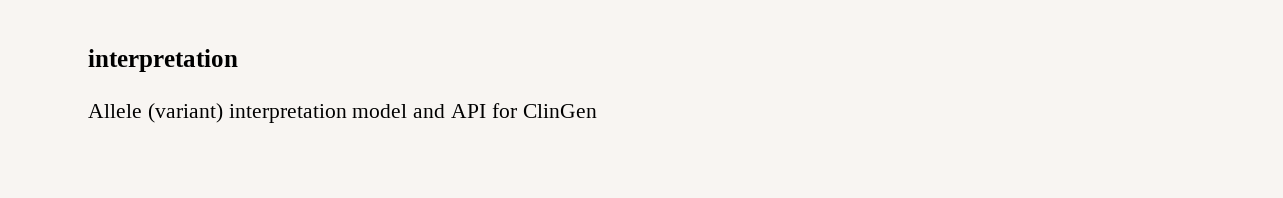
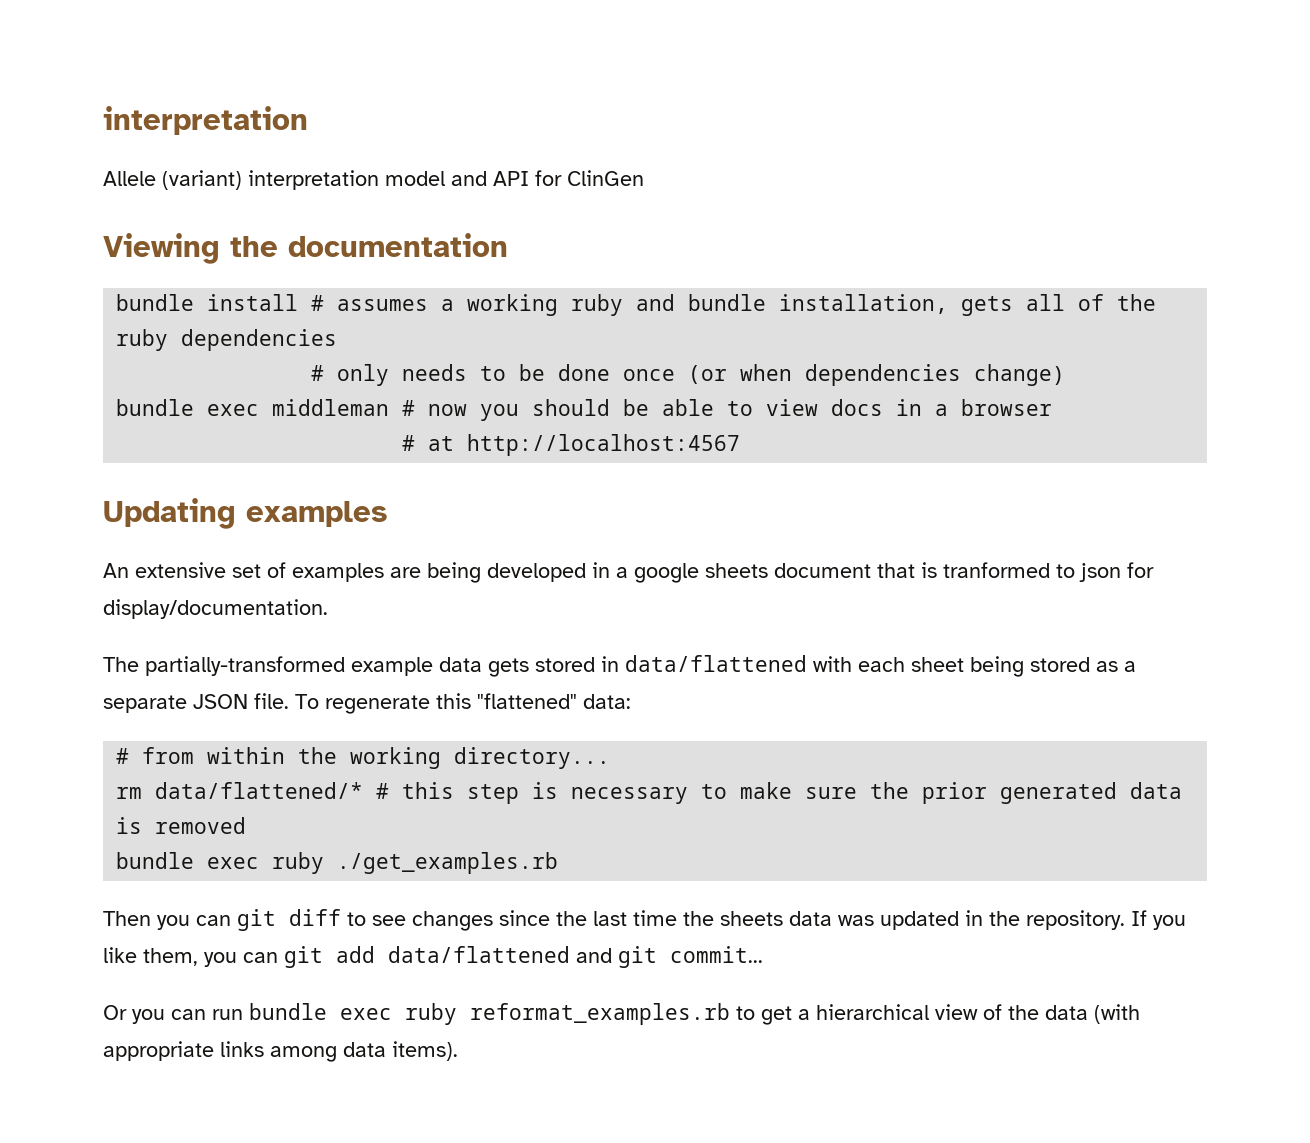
+ Viewing the documentation
+ bundle install # assumes a working ruby and bundle installation, gets all of the ruby dependencies
+ # only needs to be done once (or when dependencies change)
+ bundle exec middleman # now you should be able to view docs in a browser
+ # at http://localhost:4567
+ Updating examples
+ An extensive set of examples are being developed in a google sheets document that is tranformed to json for display/documentation.
+ The partially-transformed example data gets stored in data/flattened with each sheet being stored as a separate JSON file. To regenerate this "flattened" data:
+ # from within the working directory...
+ rm data/flattened/* # this step is necessary to make sure the prior generated data is removed
+ bundle exec ruby ./get_examples.rb
+ Then you can git diff to see changes since the last time the sheets data was updated in the repository. If you like them, you can git add data/flattened and git commit...
+ Or you can run bundle exec ruby reformat_examples.rb to get a hierarchical view of the data (with appropriate links among data items).

